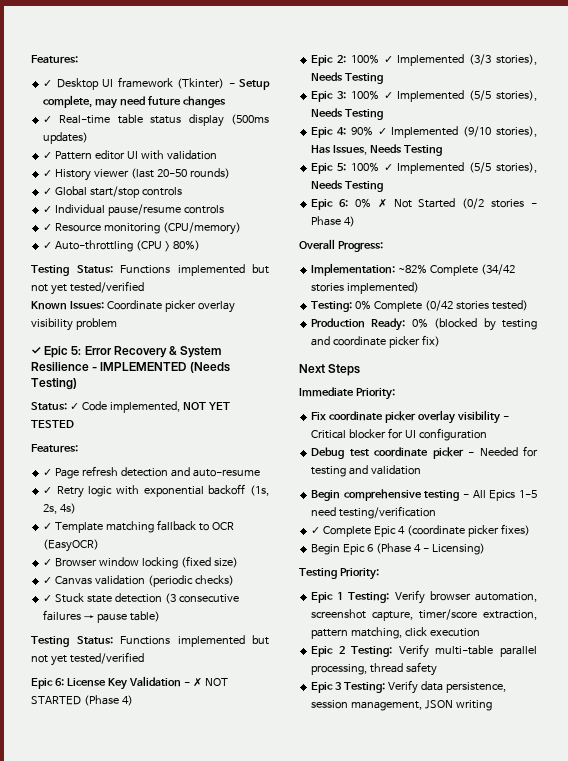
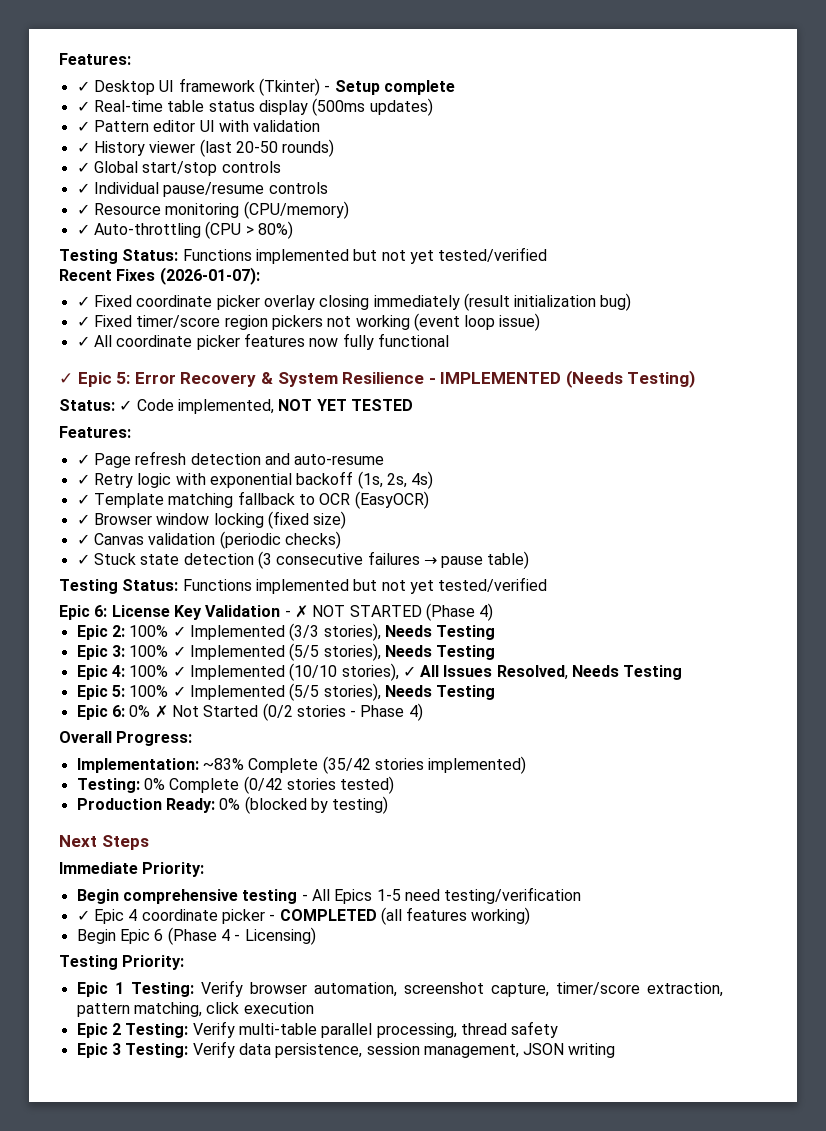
- ✓ Desktop UI framework (Tkinter) - Setup complete, may need future changes
+ ✓ Desktop UI framework (Tkinter) - Setup complete
- Known Issues: Coordinate picker overlay visibility problem
+ Recent Fixes (2026-01-07):
+ ✓ Fixed coordinate picker overlay closing immediately (result initialization bug)
+ ✓ Fixed timer/score region pickers not working (event loop issue)
+ ✓ All coordinate picker features now fully functional
- Epic 4: 90% ✓ Implemented (9/10 stories), Has Issues, Needs Testing
+ Epic 4: 100% ✓ Implemented (10/10 stories), ✓ All Issues Resolved, Needs Testing
- Implementation: ~82% Complete (34/42 stories implemented)
+ Implementation: ~83% Complete (35/42 stories implemented)
- Production Ready: 0% (blocked by testing and coordinate picker fix)
+ Production Ready: 0% (blocked by testing)
- Fix coordinate picker overlay visibility - Critical blocker for UI configuration
- Debug test coordinate picker - Needed for testing and validation
- ✓ Complete Epic 4 (coordinate picker fixes)
+ ✓ Epic 4 coordinate picker - COMPLETED (all features working)

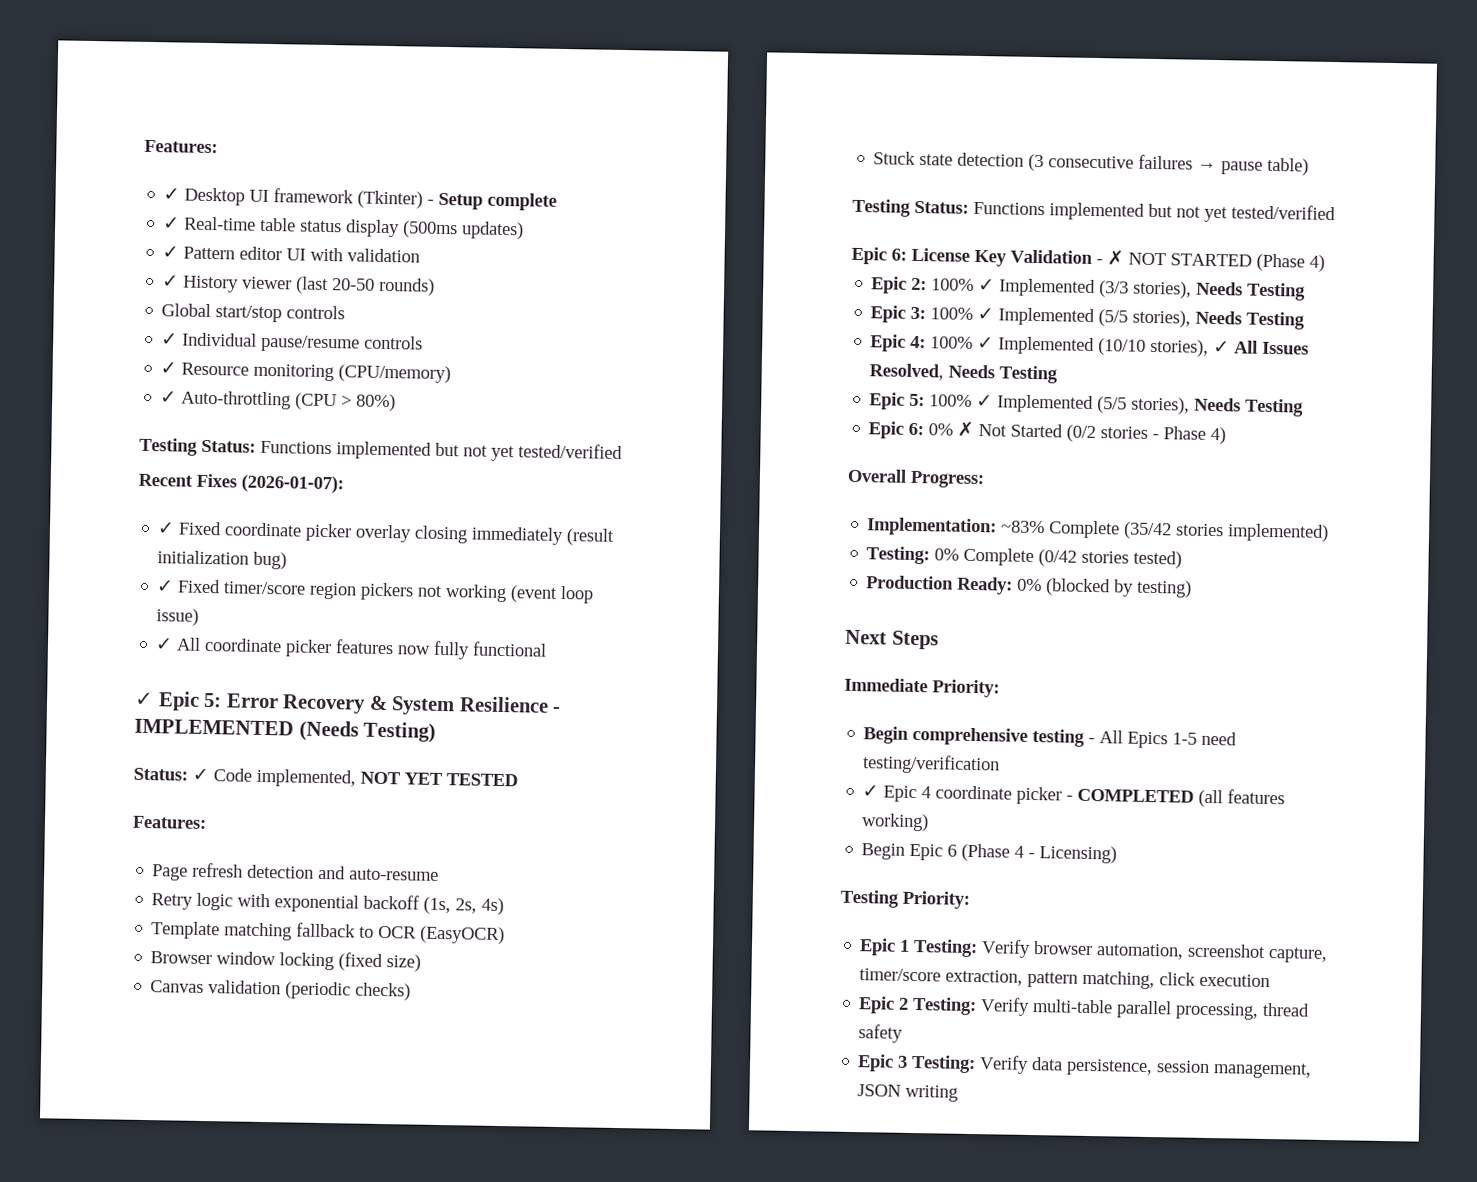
- ✓ Global start/stop controls
+ Global start/stop controls
- ✓ Page refresh detection and auto-resume
+ Page refresh detection and auto-resume
- ✓ Retry logic with exponential backoff (1s, 2s, 4s)
+ Retry logic with exponential backoff (1s, 2s, 4s)
- ✓ Template matching fallback to OCR (EasyOCR)
+ Template matching fallback to OCR (EasyOCR)
- ✓ Browser window locking (fixed size)
+ Browser window locking (fixed size)
- ✓ Canvas validation (periodic checks)
+ Canvas validation (periodic checks)
- ✓ Stuck state detection (3 consecutive failures → pause table)
+ Stuck state detection (3 consecutive failures → pause table)

